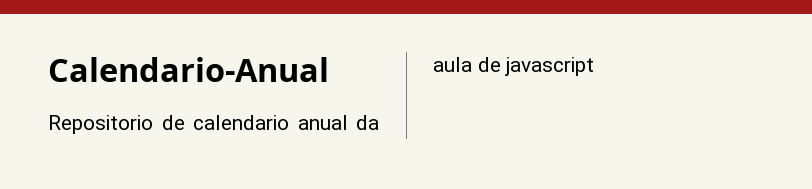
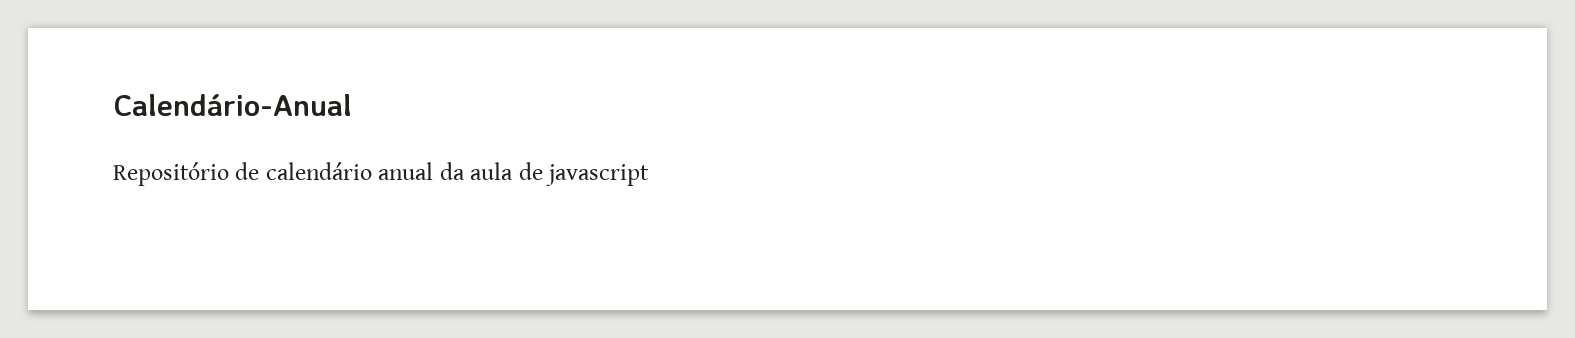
- Calendario-Anual
- Repositorio de calendario anual da aula de javascript
+ Calendário-Anual
+ Repositório de calendário anual da aula de javascript

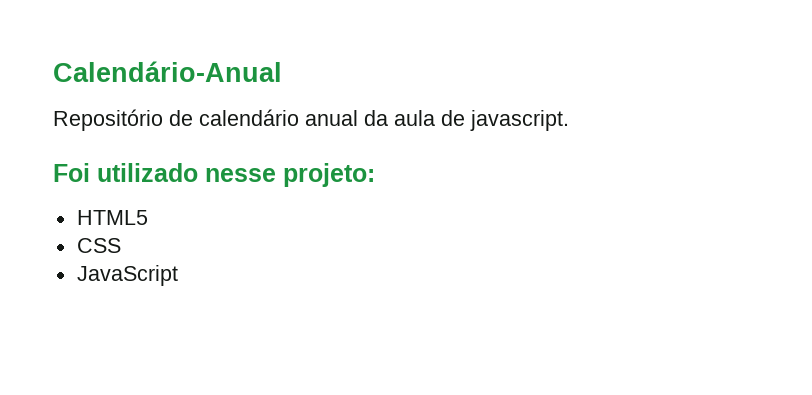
- Repositório de calendário anual da aula de javascript
+ Repositório de calendário anual da aula de javascript.
+ Foi utilizado nesse projeto:
+ HTML5
+ CSS
+ JavaScript

